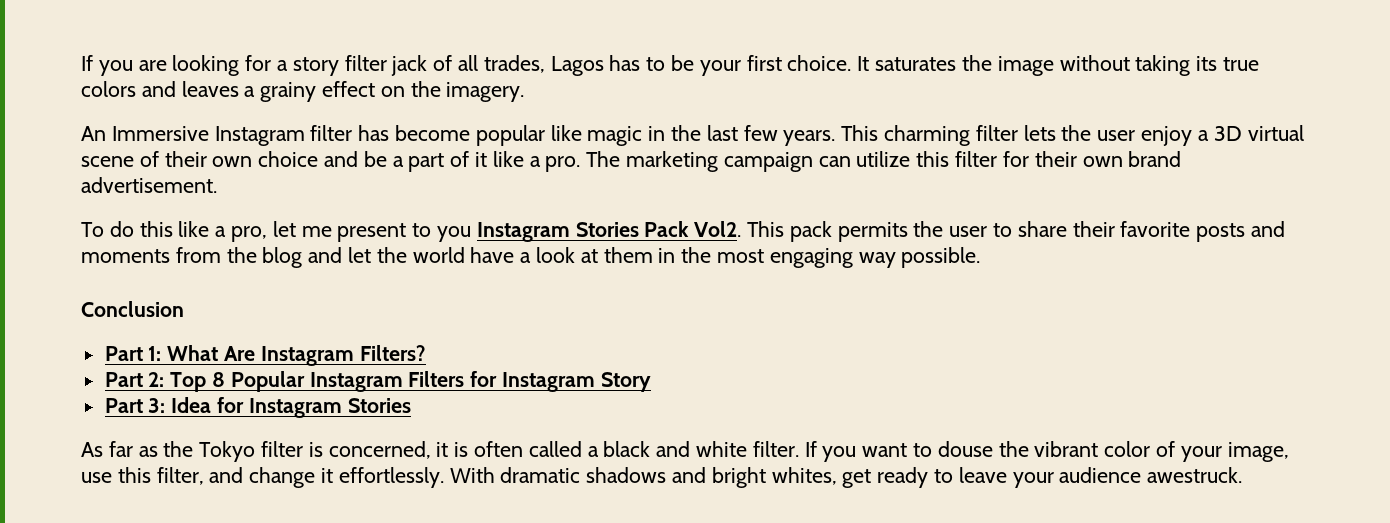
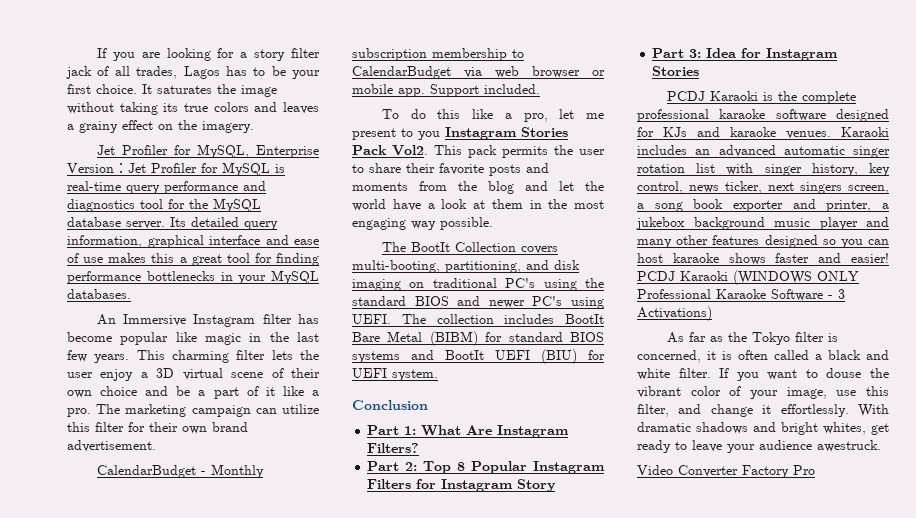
+ Jet Profiler for MySQL, Enterprise Version：Jet Profiler for MySQL is real-time query performance and diagnostics tool for the MySQL database server. Its detailed query information, graphical interface and ease of use makes this a great tool for finding performance bottlenecks in your MySQL databases.
+ CalendarBudget - Monthly subscription membership to CalendarBudget via web browser or mobile app. Support included.
+ The BootIt Collection covers multi-booting, partitioning, and disk imaging on traditional PC's using the standard BIOS and newer PC's using UEFI. The collection includes BootIt Bare Metal (BIBM) for standard BIOS systems and BootIt UEFI (BIU) for UEFI system.
+ PCDJ Karaoki is the complete professional karaoke software designed for KJs and karaoke venues. Karaoki includes an advanced automatic singer rotation list with singer history, key control, news ticker, next singers screen, a song book exporter and printer, a jukebox background music player and many other features designed so you can host karaoke shows faster and easier! PCDJ Karaoki (WINDOWS ONLY Professional Karaoke Software - 3 Activations)
+ Video Converter Factory Pro

